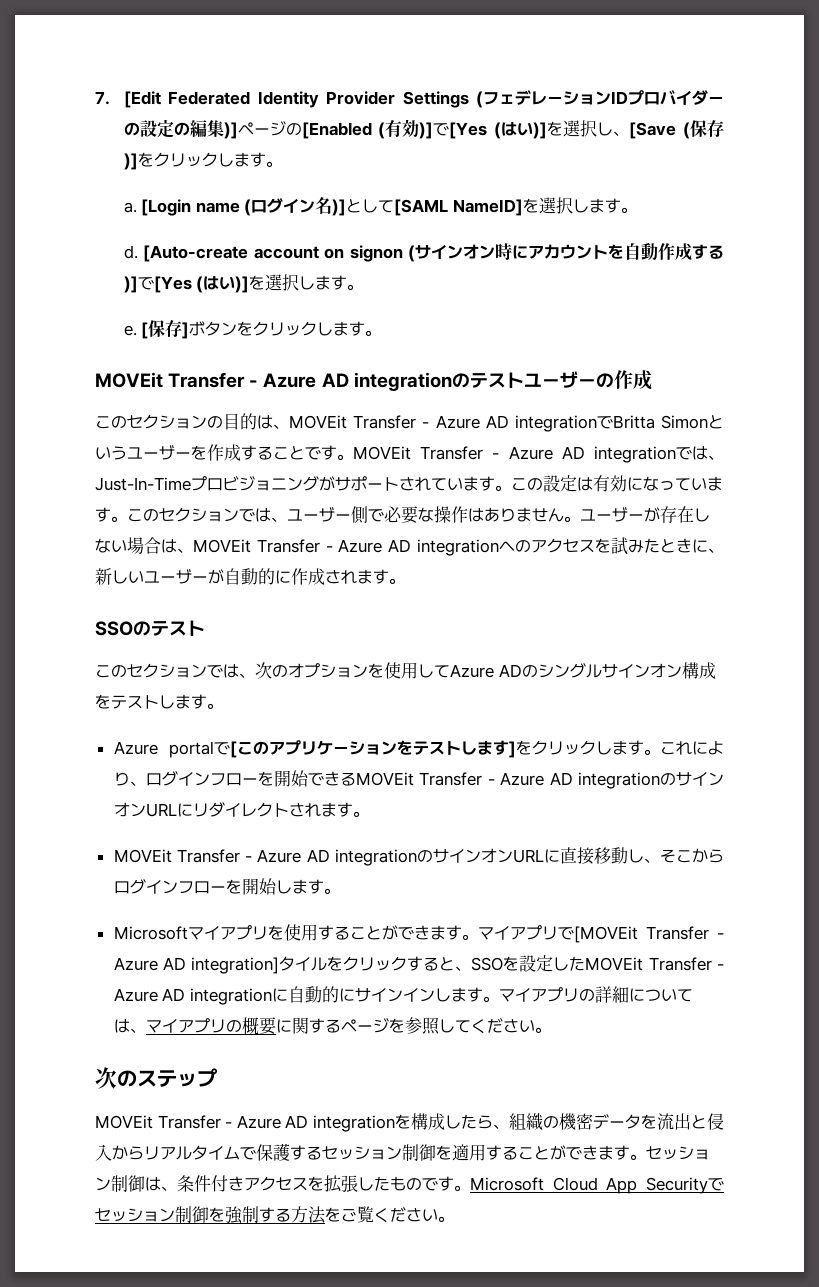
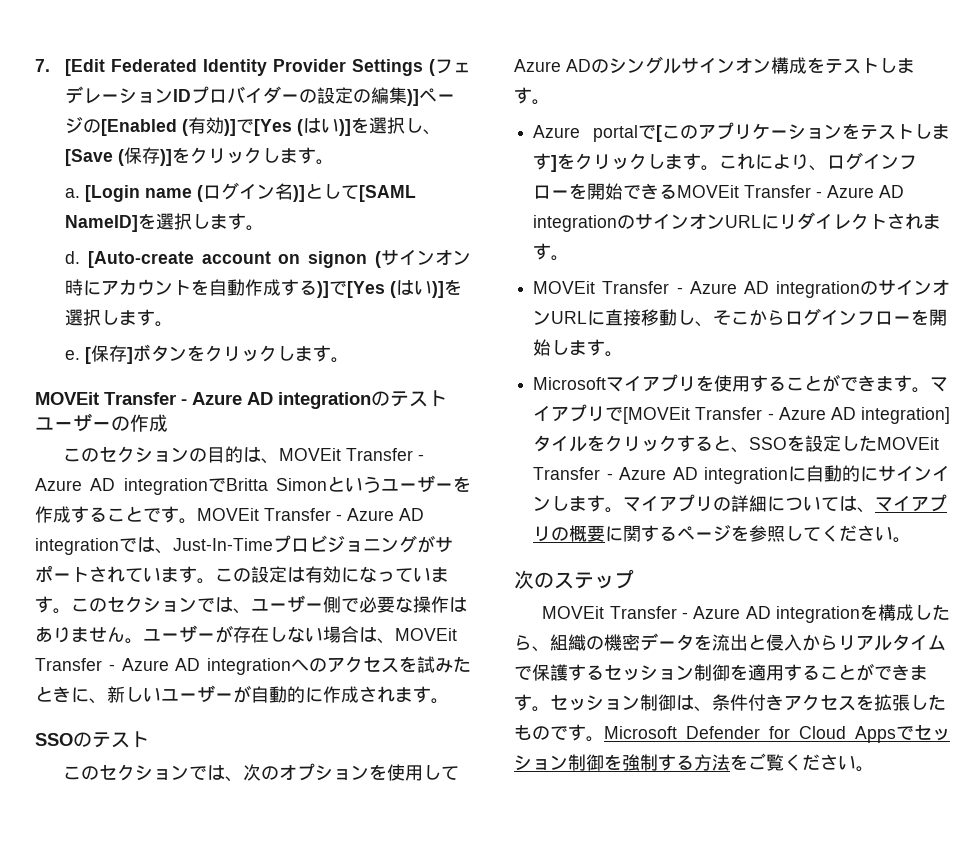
- Microsoft Cloud App Securityでセッション制御を強制する方法をご覧ください。
+ Microsoft Defender for Cloud Appsでセッション制御を強制する方法をご覧ください。

